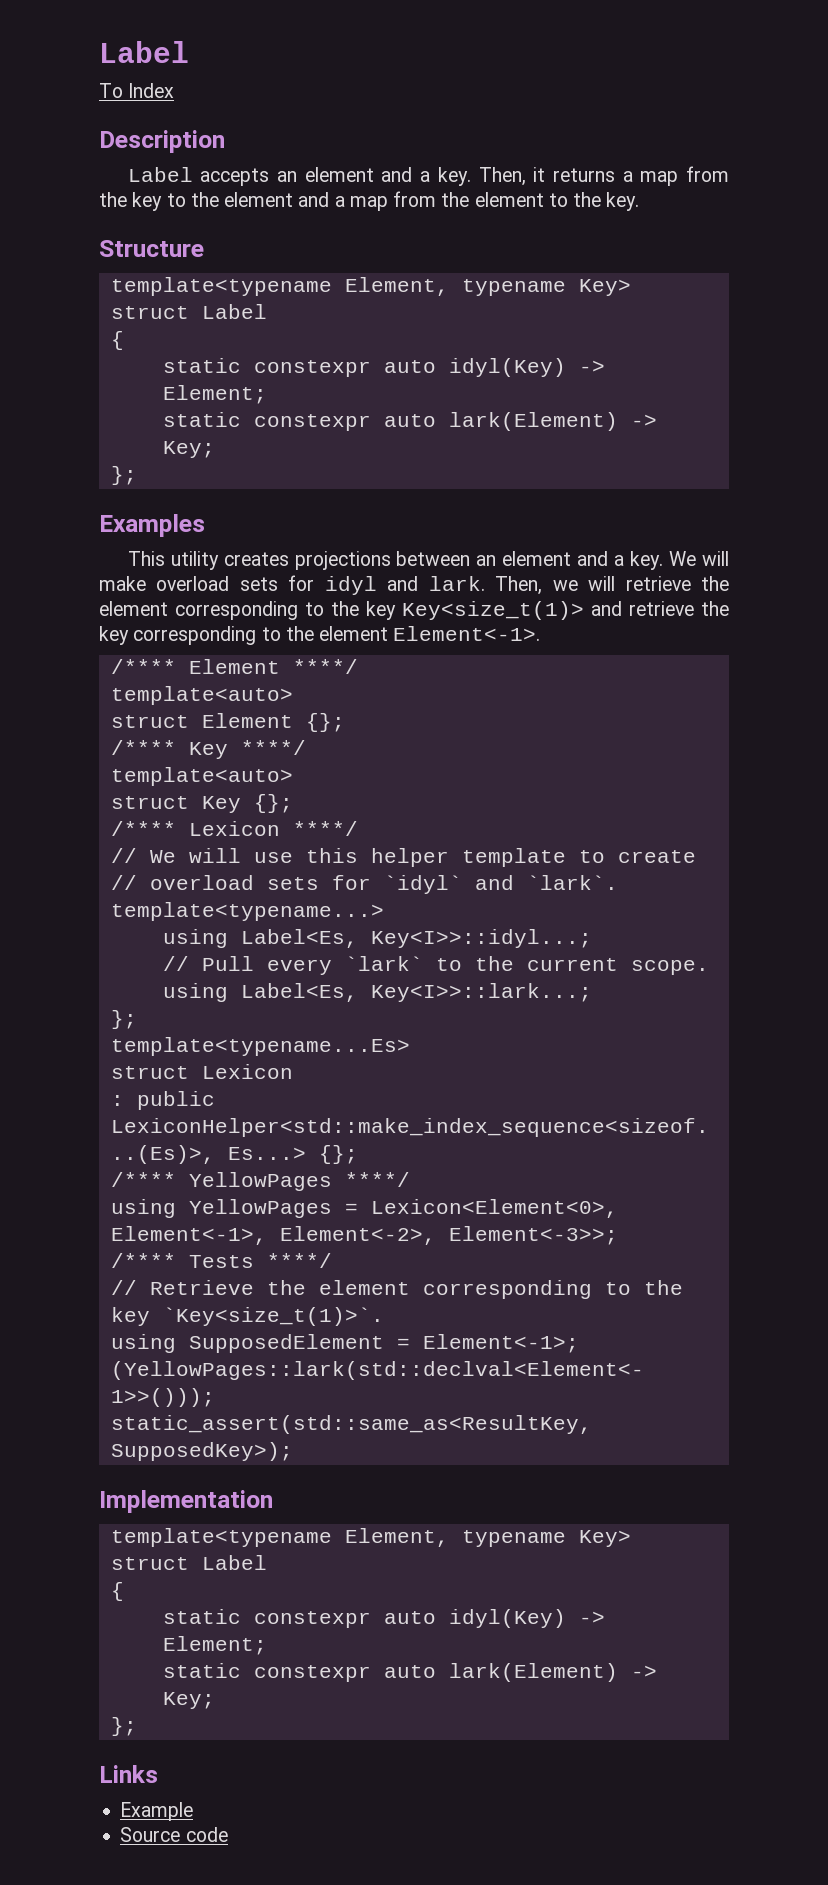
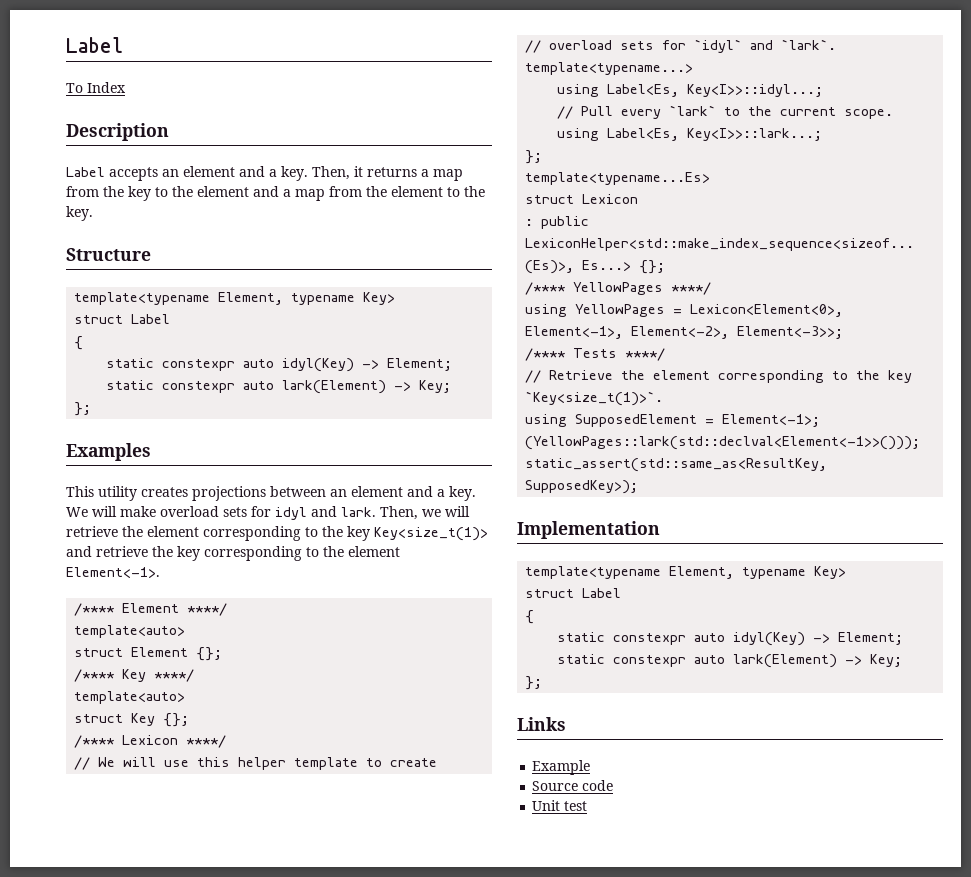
+ Unit test

